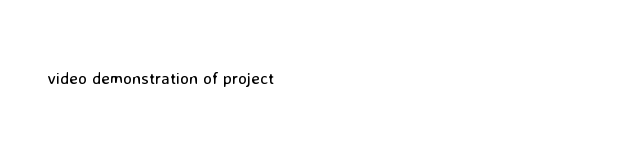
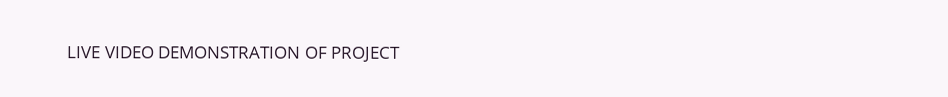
- video demonstration of project
+ LIVE VIDEO DEMONSTRATION OF PROJECT

